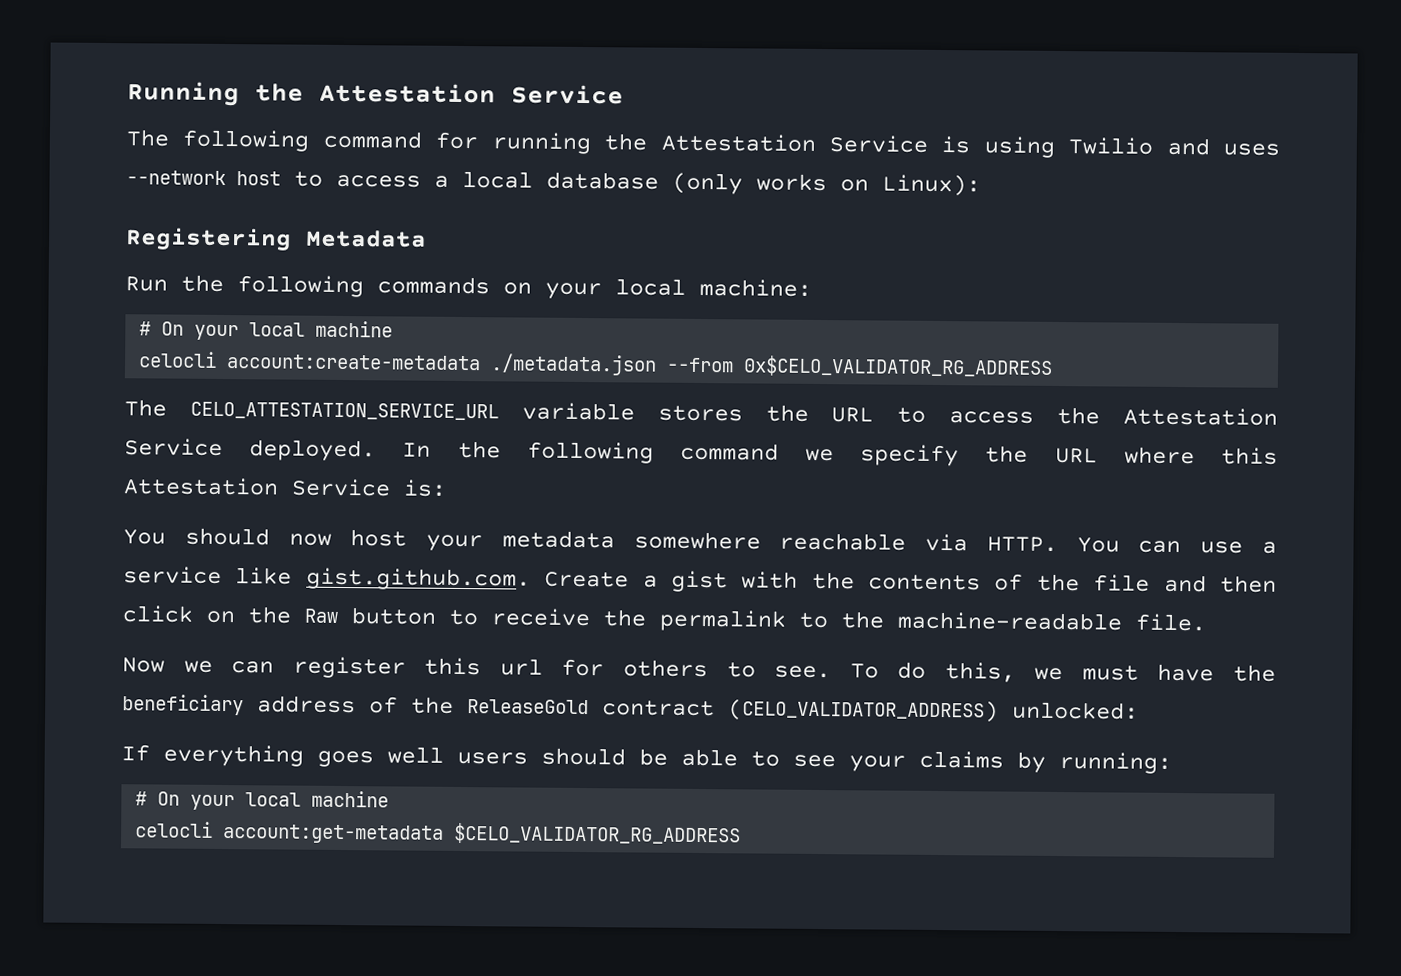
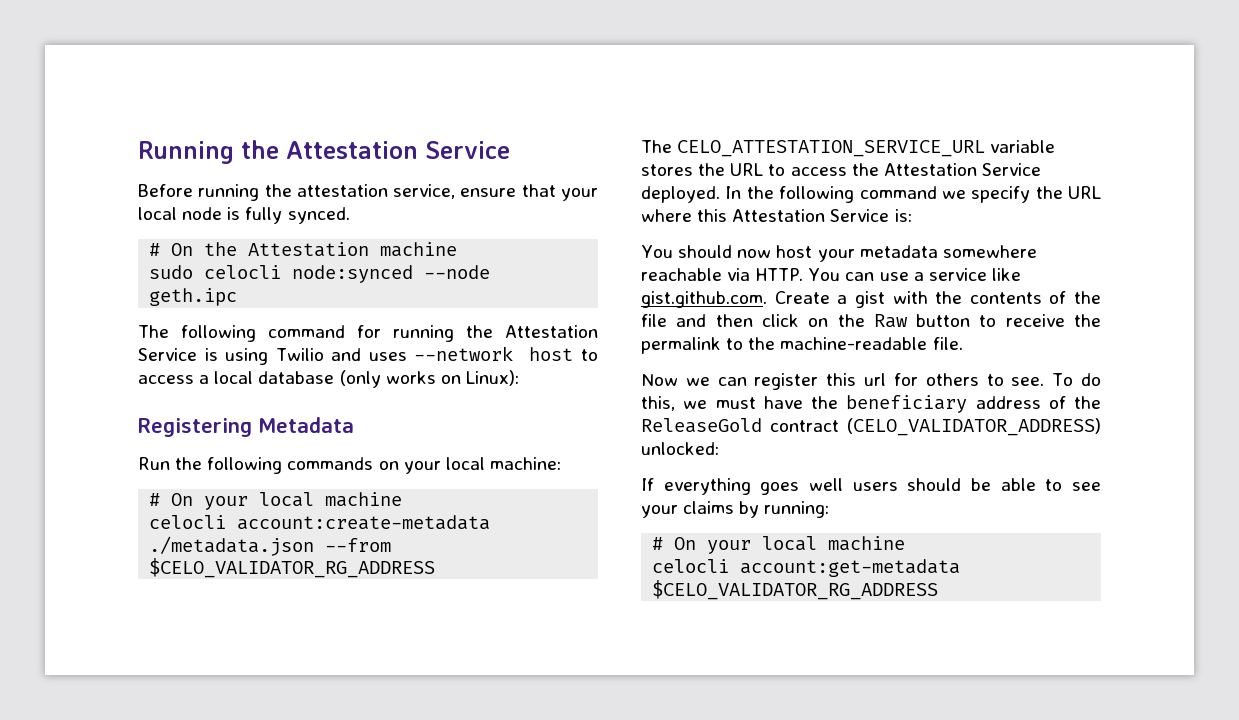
+ Before running the attestation service, ensure that your local node is fully synced.
+ # On the Attestation machine
+ sudo celocli node:synced --node geth.ipc
- celocli account:create-metadata ./metadata.json --from 0x$CELO_VALIDATOR_RG_ADDRESS
+ celocli account:create-metadata ./metadata.json --from $CELO_VALIDATOR_RG_ADDRESS

